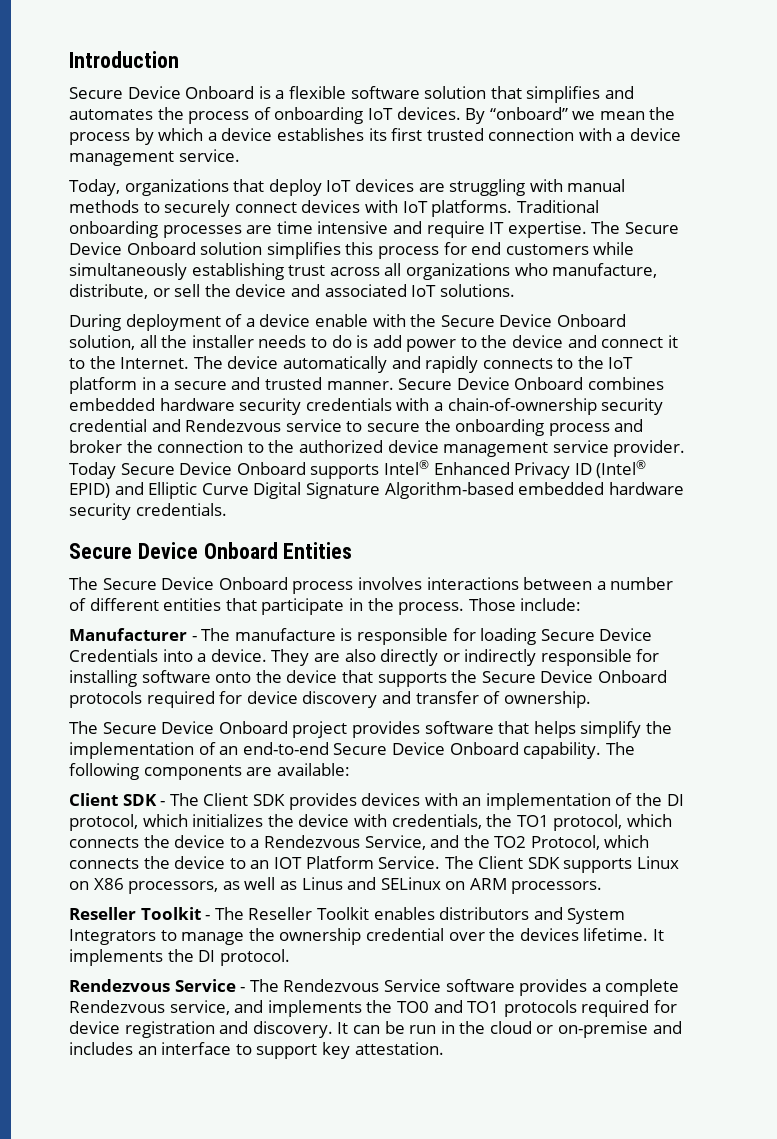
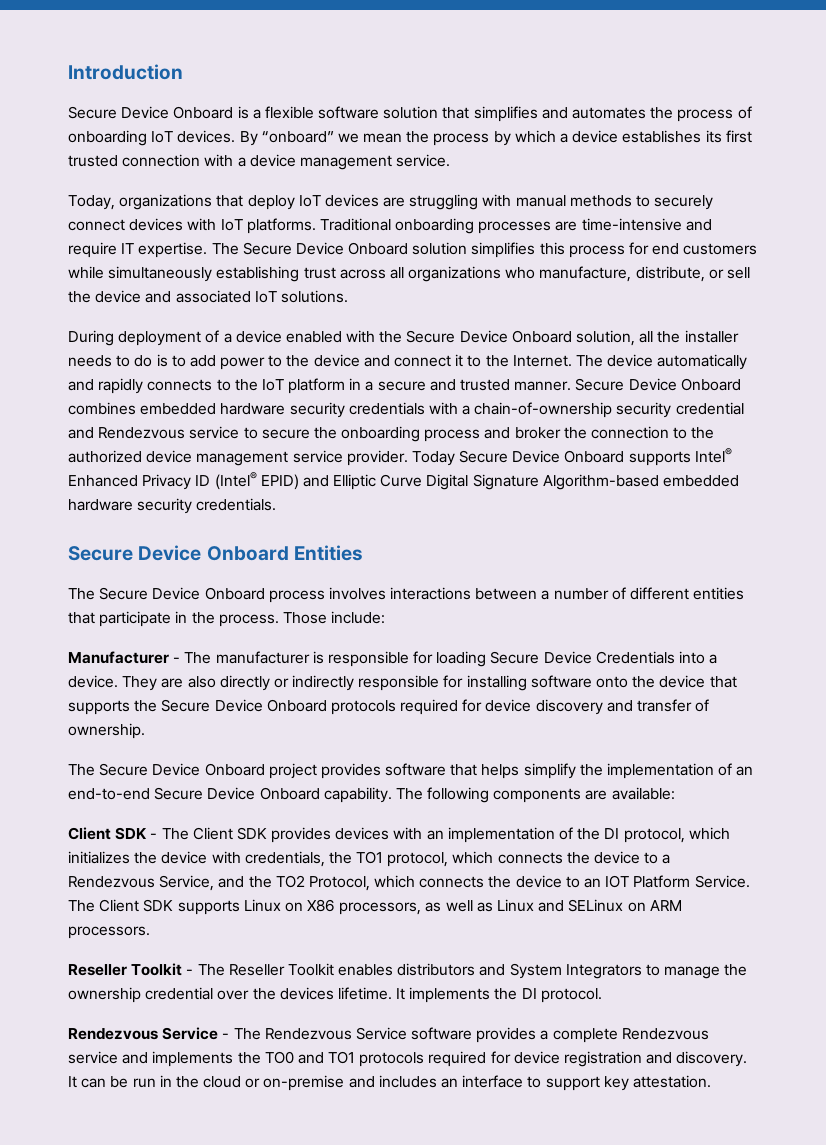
- Traditional onboarding processes are time intensive and require IT expertise.
+ Traditional onboarding processes are time-intensive and require IT expertise.
- During deployment of a device enable with the Secure Device Onboard solution, all the installer needs to do is add power to the device and connect it to the Internet.
+ During deployment of a device enabled with the Secure Device Onboard solution, all the installer needs to do is to add power to the device and connect it to the Internet.
- Manufacturer - The manufacture is responsible for loading Secure Device Credentials into a device.
+ Manufacturer - The manufacturer is responsible for loading Secure Device Credentials into a device.
- The Client SDK supports Linux on X86 processors, as well as Linus and SELinux on ARM processors.
+ The Client SDK supports Linux on X86 processors, as well as Linux and SELinux on ARM processors.
- Rendezvous Service - The Rendezvous Service software provides a complete Rendezvous service, and implements the TO0 and TO1 protocols required for device registration and discovery.
+ Rendezvous Service - The Rendezvous Service software provides a complete Rendezvous service and implements the TO0 and TO1 protocols required for device registration and discovery.

